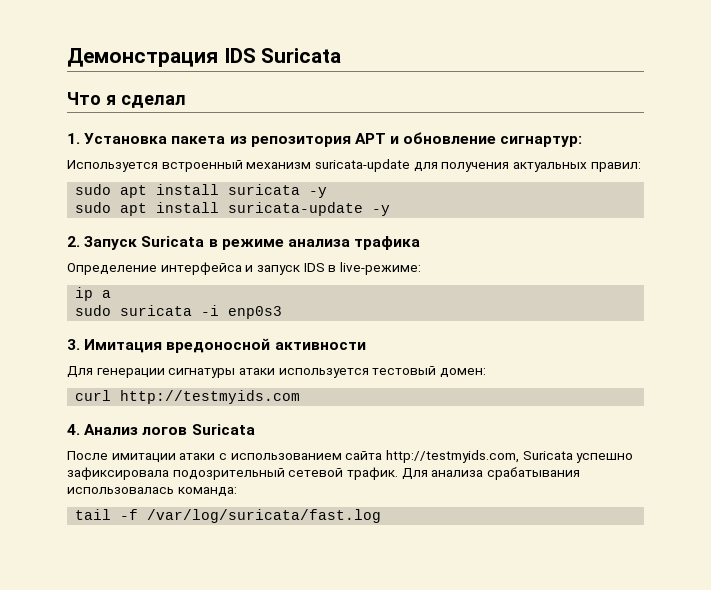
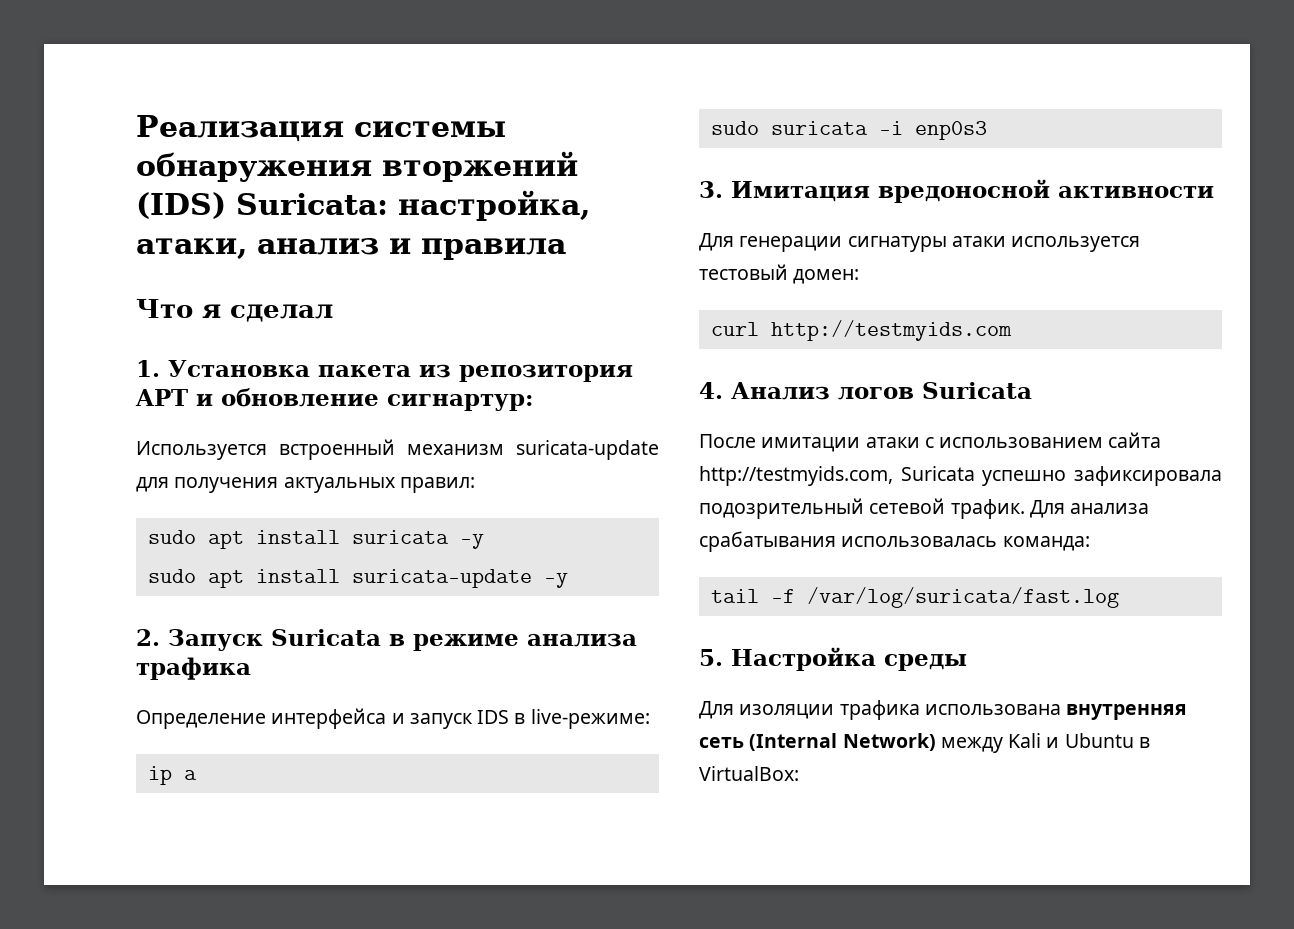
- Демонстрация IDS Suricata
+ Реализация системы обнаружения вторжений (IDS) Suricata: настройка, атаки, анализ и правила
+ 5. Настройка среды
+ Для изоляции трафика использована внутренняя сеть (Internal Network) между Kali и Ubuntu в VirtualBox:

